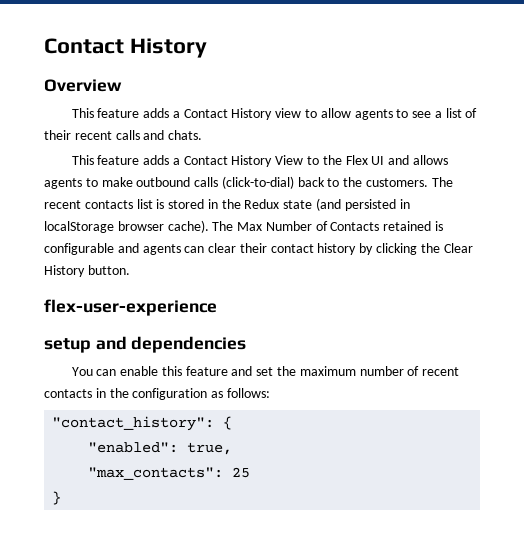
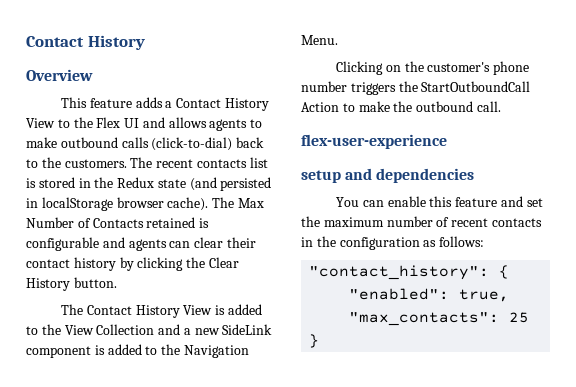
- This feature adds a Contact History view to allow agents to see a list of their recent calls and chats.
+ The Contact History View is added to the View Collection and a new SideLink component is added to the Navigation Menu.
+ Clicking on the customer's phone number triggers the StartOutboundCall Action to make the outbound call.

